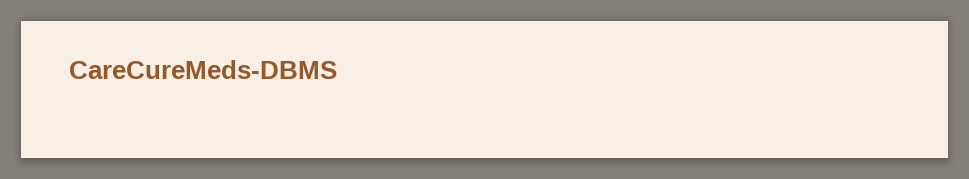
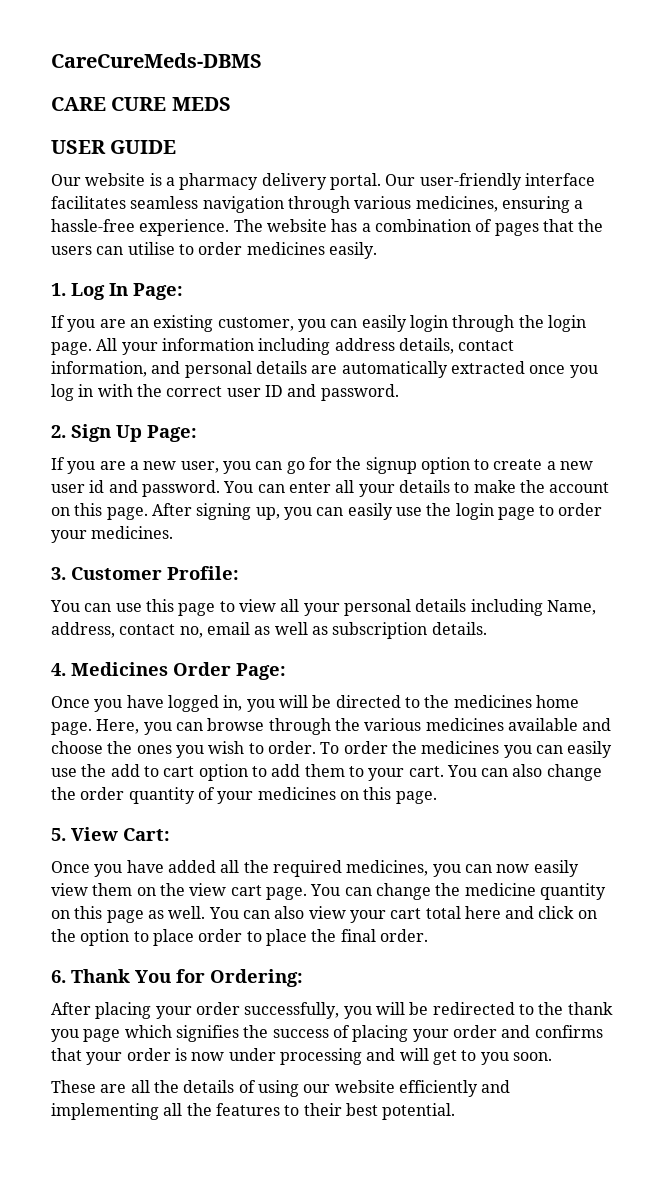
+ CARE CURE MEDS
+ USER GUIDE
+ Our website is a pharmacy delivery portal. Our user-friendly interface facilitates seamless navigation through various medicines, ensuring a hassle-free experience. The website has a combination of pages that the users can utilise to order medicines easily.
+ 1. Log In Page:
+ If you are an existing customer, you can easily login through the login page. All your information including address details, contact information, and personal details are automatically extracted once you log in with the correct user ID and password.
+ 2. Sign Up Page:
+ If you are a new user, you can go for the signup option to create a new user id and password. You can enter all your details to make the account on this page. After signing up, you can easily use the login page to order your medicines.
+ 3. Customer Profile:
+ You can use this page to view all your personal details including Name, address, contact no, email as well as subscription details.
+ 4. Medicines Order Page:
+ Once you have logged in, you will be directed to the medicines home page. Here, you can browse through the various medicines available and choose the ones you wish to order. To order the medicines you can easily use the add to cart option to add them to your cart. You can also change the order quantity of your medicines on this page.
+ 5. View Cart:
+ Once you have added all the required medicines, you can now easily view them on the view cart page. You can change the medicine quantity on this page as well. You can also view your cart total here and click on the option to place order to place the final order.
+ 6. Thank You for Ordering:
+ After placing your order successfully, you will be redirected to the thank you page which signifies the success of placing your order and confirms that your order is now under processing and will get to you soon.
+ These are all the details of using our website efficiently and implementing all the features to their best potential.

